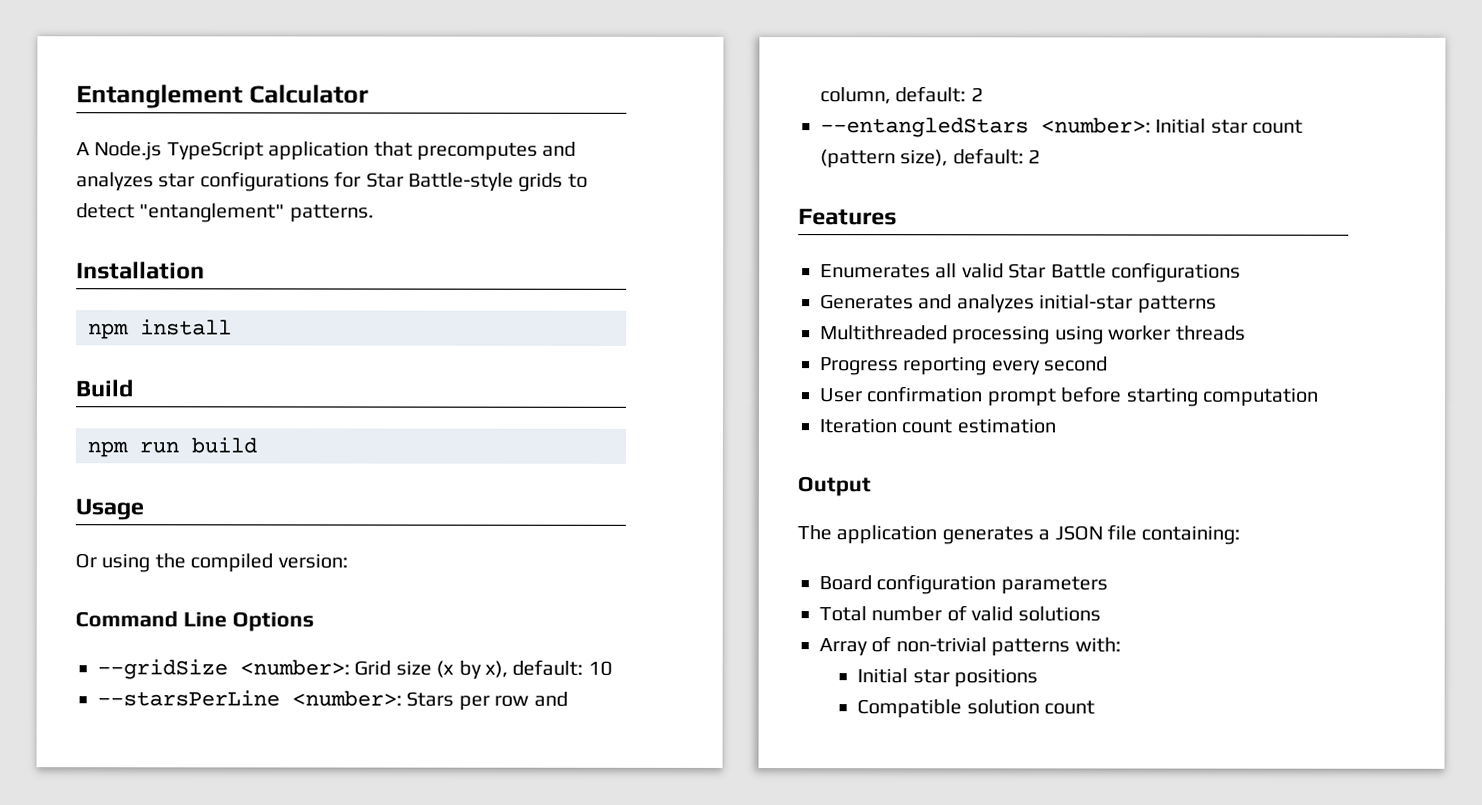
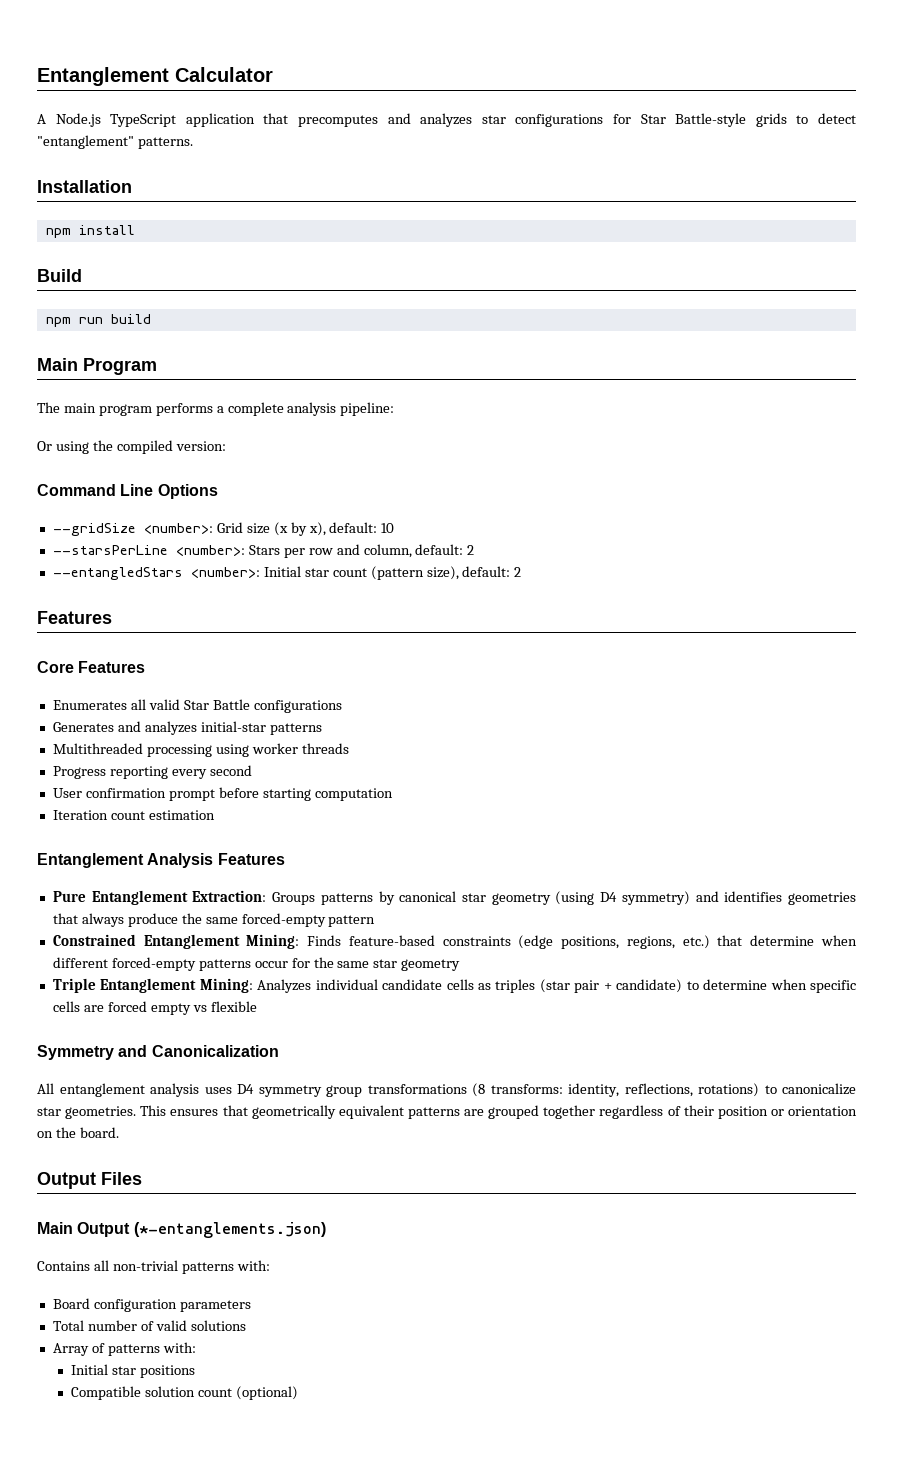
- Usage
+ Main Program
+ The main program performs a complete analysis pipeline:
+ Core Features
- Output
- The application generates a JSON file containing:
+ Entanglement Analysis Features
+ Pure Entanglement Extraction: Groups patterns by canonical star geometry (using D4 symmetry) and identifies geometries that always produce the same forced-empty pattern
+ Constrained Entanglement Mining: Finds feature-based constraints (edge positions, regions, etc.) that determine when different forced-empty patterns occur for the same star geometry
+ Triple Entanglement Mining: Analyzes individual candidate cells as triples (star pair + candidate) to determine when specific cells are forced empty vs flexible
+ Symmetry and Canonicalization
+ All entanglement analysis uses D4 symmetry group transformations (8 transforms: identity, reflections, rotations) to canonicalize star geometries. This ensures that geometrically equivalent patterns are grouped together regardless of their position or orientation on the board.
+ Output Files
+ Main Output (*-entanglements.json)
+ Contains all non-trivial patterns with:
- Array of non-trivial patterns with:
+ Array of patterns with:
- Compatible solution count
+ Compatible solution count (optional)

